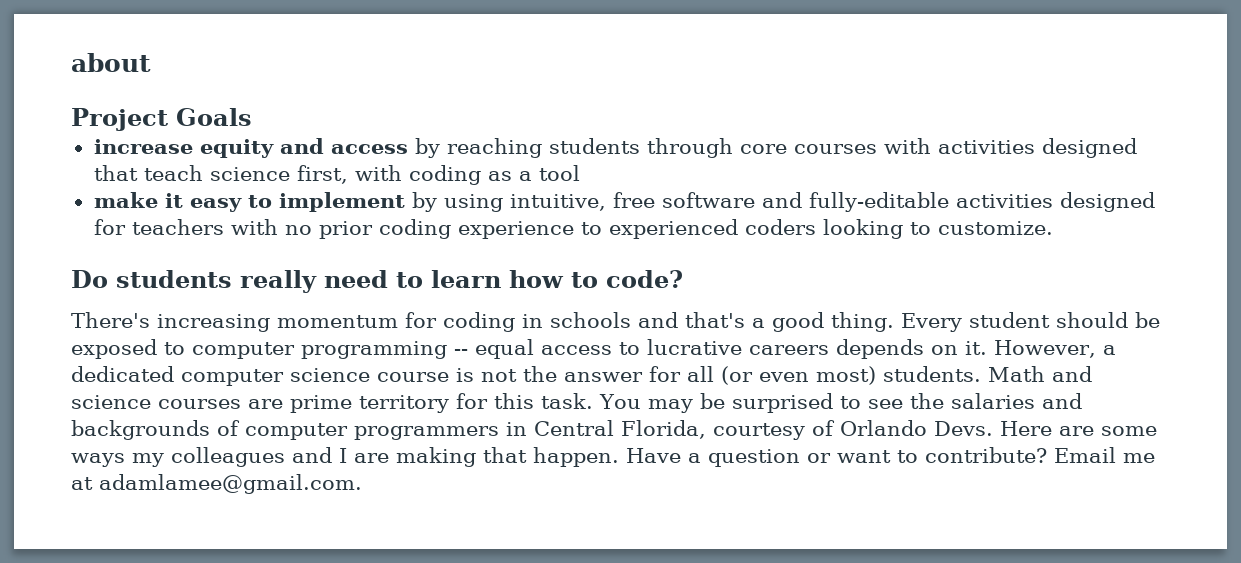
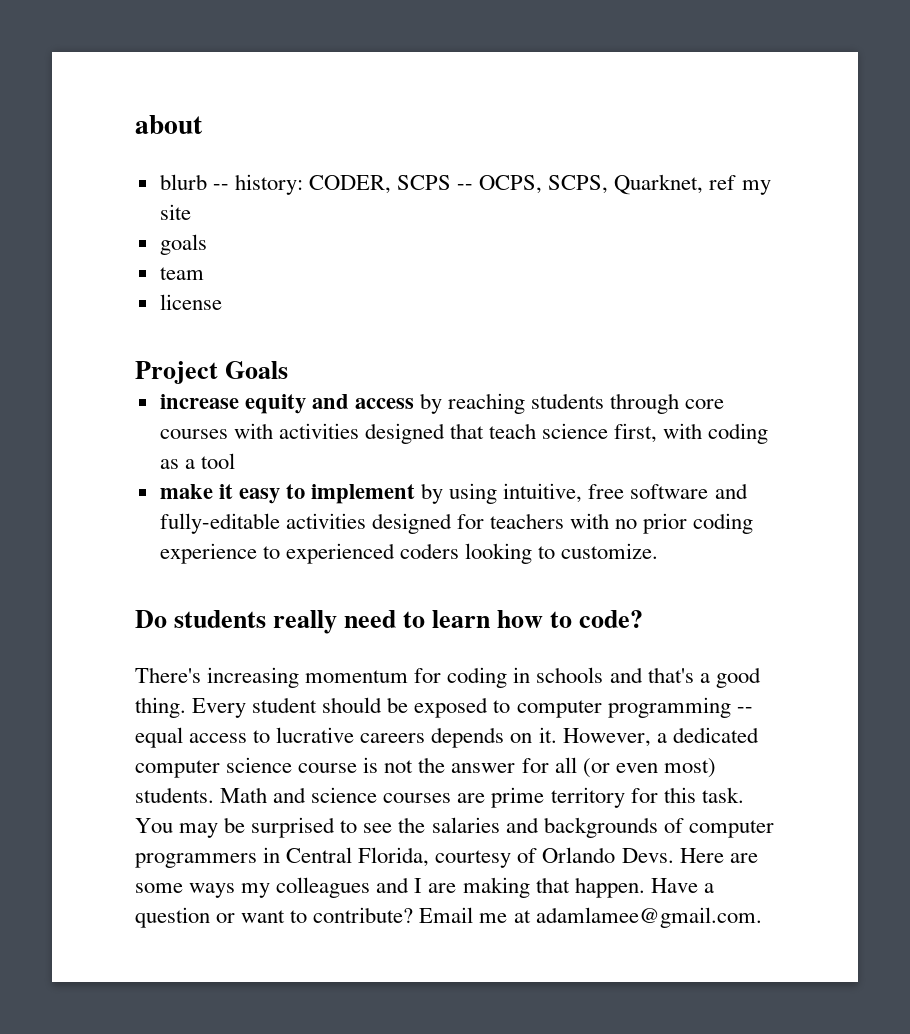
+ blurb -- history: CODER, SCPS -- OCPS, SCPS, Quarknet, ref my site
+ goals
+ team
+ license

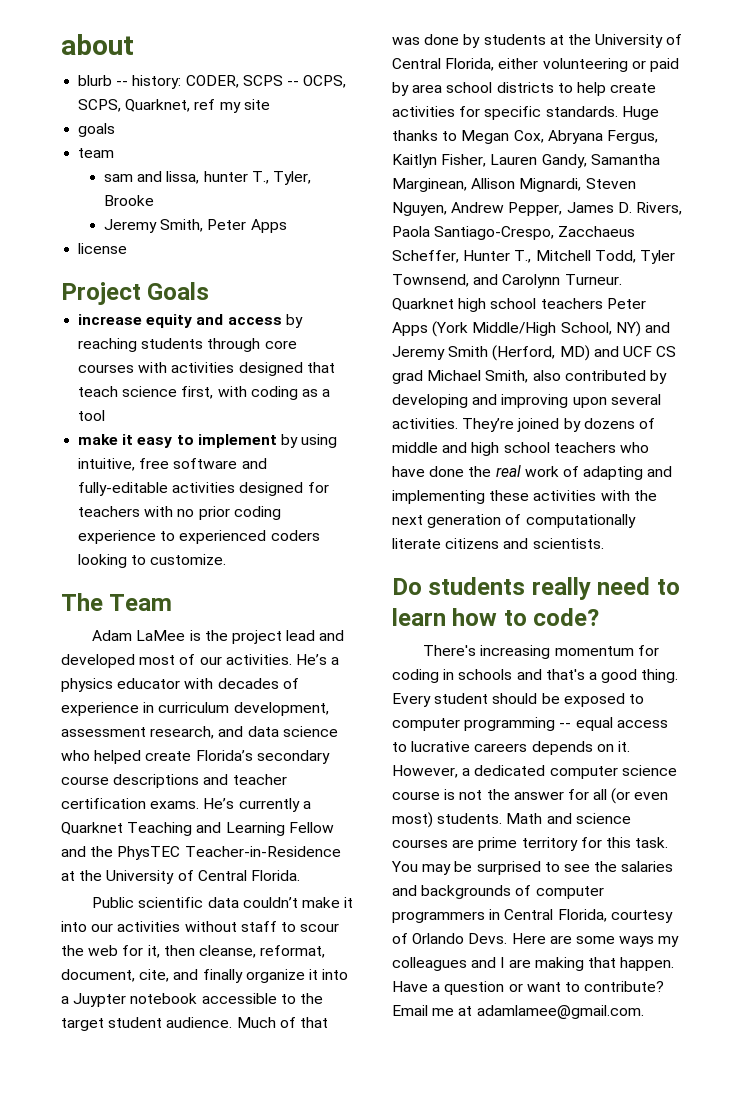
+ sam and lissa, hunter T., Tyler, Brooke
+ Jeremy Smith, Peter Apps
+ The Team
+ Adam LaMee is the project lead and developed most of our activities. He’s a physics educator with decades of experience in curriculum development, assessment research, and data science who helped create Florida’s secondary course descriptions and teacher certification exams. He’s currently a Quarknet Teaching and Learning Fellow and the PhysTEC Teacher-in-Residence at the University of Central Florida.
+ Public scientific data couldn’t make it into our activities without staff to scour the web for it, then cleanse, reformat, document, cite, and finally organize it into a Juypter notebook accessible to the target student audience. Much of that was done by students at the University of Central Florida, either volunteering or paid by area school districts to help create activities for specific standards. Huge thanks to Megan Cox, Abryana Fergus, Kaitlyn Fisher, Lauren Gandy, Samantha Marginean, Allison Mignardi, Steven Nguyen, Andrew Pepper, James D. Rivers, Paola Santiago-Crespo, Zacchaeus Scheffer, Hunter T., Mitchell Todd, Tyler Townsend, and Carolynn Turneur. Quarknet high school teachers Peter Apps (York Middle/High School, NY) and Jeremy Smith (Herford, MD) and UCF CS grad Michael Smith, also contributed by developing and improving upon several activities. They’re joined by dozens of middle and high school teachers who have done the real work of adapting and implementing these activities with the next generation of computationally literate citizens and scientists.

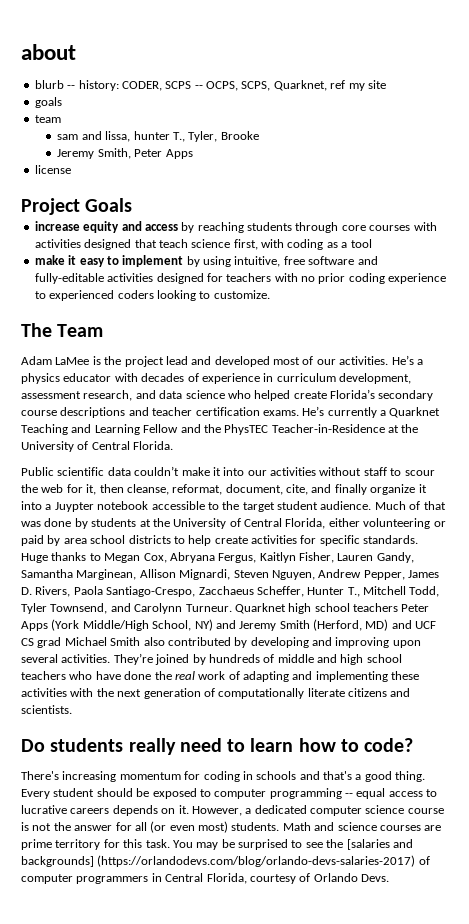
- Quarknet high school teachers Peter Apps (York Middle/High School, NY) and Jeremy Smith (Herford, MD) and UCF CS grad Michael Smith, also contributed by developing and improving upon several activities.
+ Quarknet high school teachers Peter Apps (York Middle/High School, NY) and Jeremy Smith (Herford, MD) and UCF CS grad Michael Smith also contributed by developing and improving upon several activities.
- They’re joined by dozens of middle and high school teachers who have done the real work of adapting and implementing these activities with the next generation of computationally literate citizens and scientists.
+ They’re joined by hundreds of middle and high school teachers who have done the real work of adapting and implementing these activities with the next generation of computationally literate citizens and scientists.
- You may be surprised to see the salaries and backgrounds of computer programmers in Central Florida, courtesy of Orlando Devs. Here are some ways my colleagues and I are making that happen. Have a question or want to contribute? Email me at adamlamee@gmail.com.
+ You may be surprised to see the [salaries and backgrounds] (https://orlandodevs.com/blog/orlando-devs-salaries-2017) of computer programmers in Central Florida, courtesy of Orlando Devs.

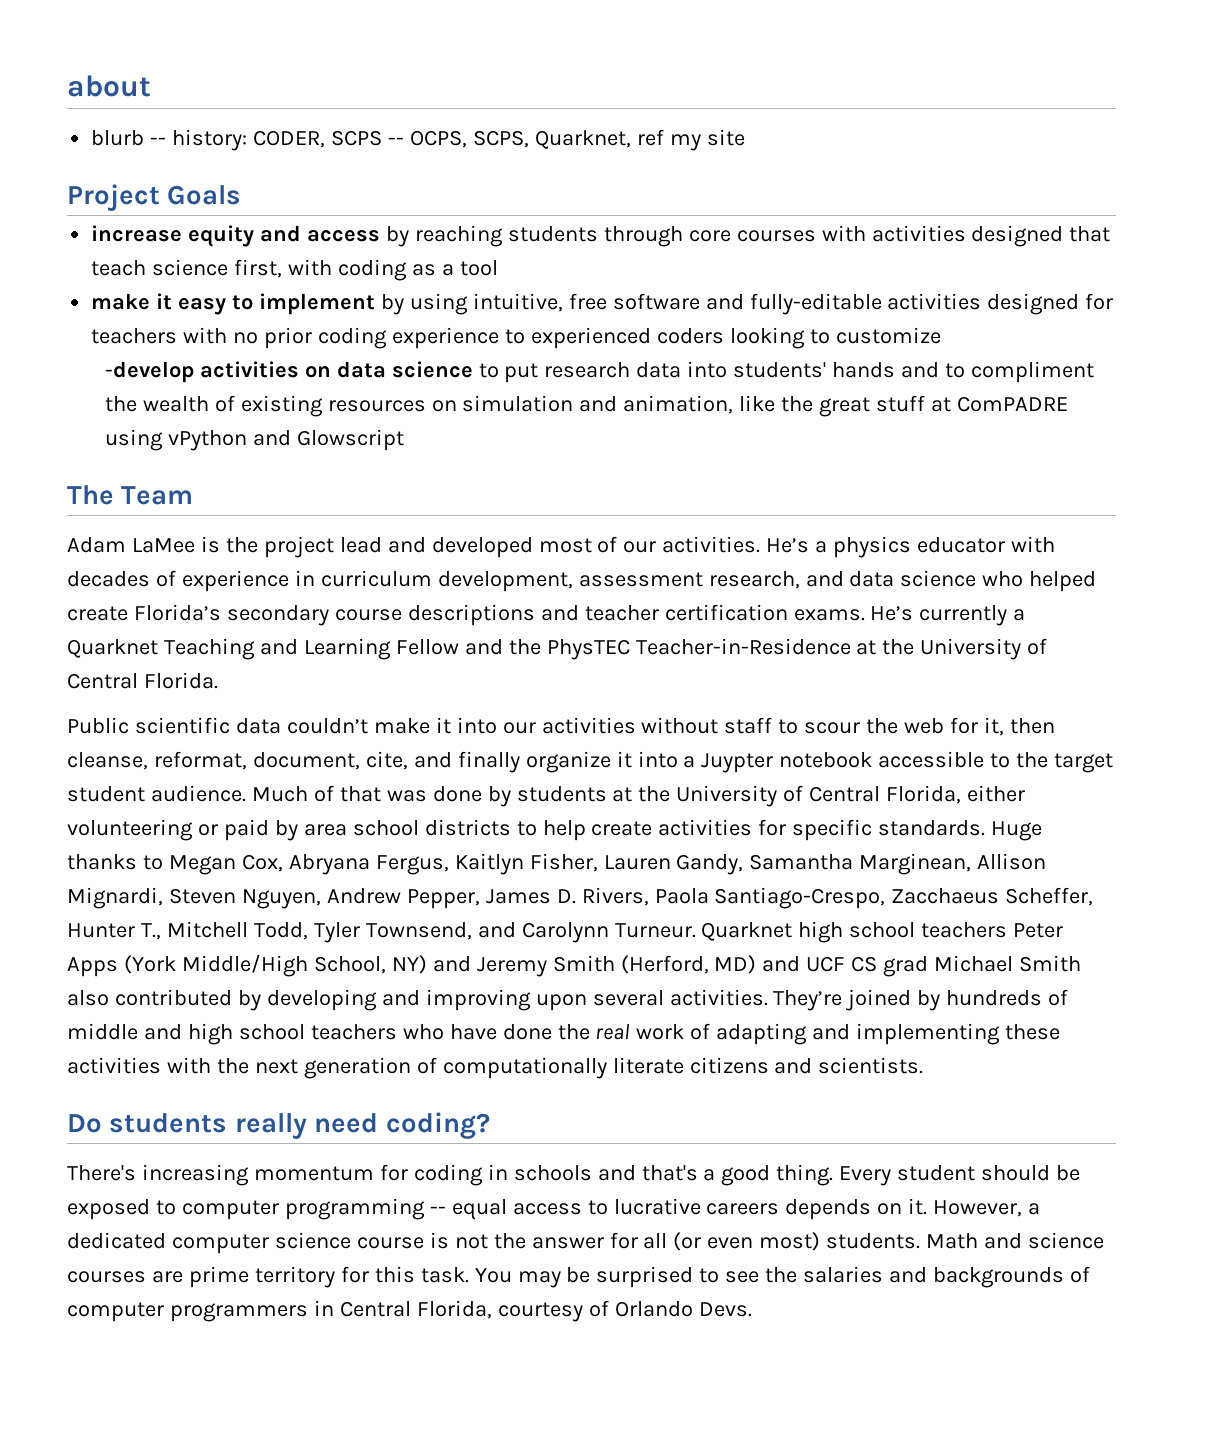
- goals
- team
- sam and lissa, hunter T., Tyler, Brooke
- Jeremy Smith, Peter Apps
- license
- make it easy to implement by using intuitive, free software and fully-editable activities designed for teachers with no prior coding experience to experienced coders looking to customize.
+ make it easy to implement by using intuitive, free software and fully-editable activities designed for teachers with no prior coding experience to experienced coders looking to customize
+ -develop activities on data science to put research data into students' hands and to compliment the wealth of existing resources on simulation and animation, like the great stuff at ComPADRE using vPython and Glowscript
- Do students really need to learn how to code?
+ Do students really need coding?
- You may be surprised to see the [salaries and backgrounds] (https://orlandodevs.com/blog/orlando-devs-salaries-2017) of computer programmers in Central Florida, courtesy of Orlando Devs.
+ You may be surprised to see the salaries and backgrounds of computer programmers in Central Florida, courtesy of Orlando Devs.

